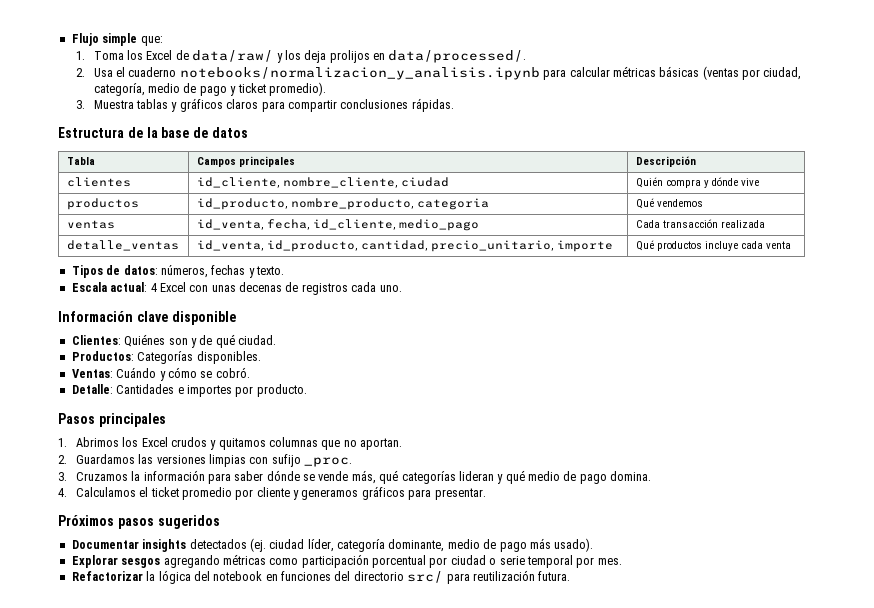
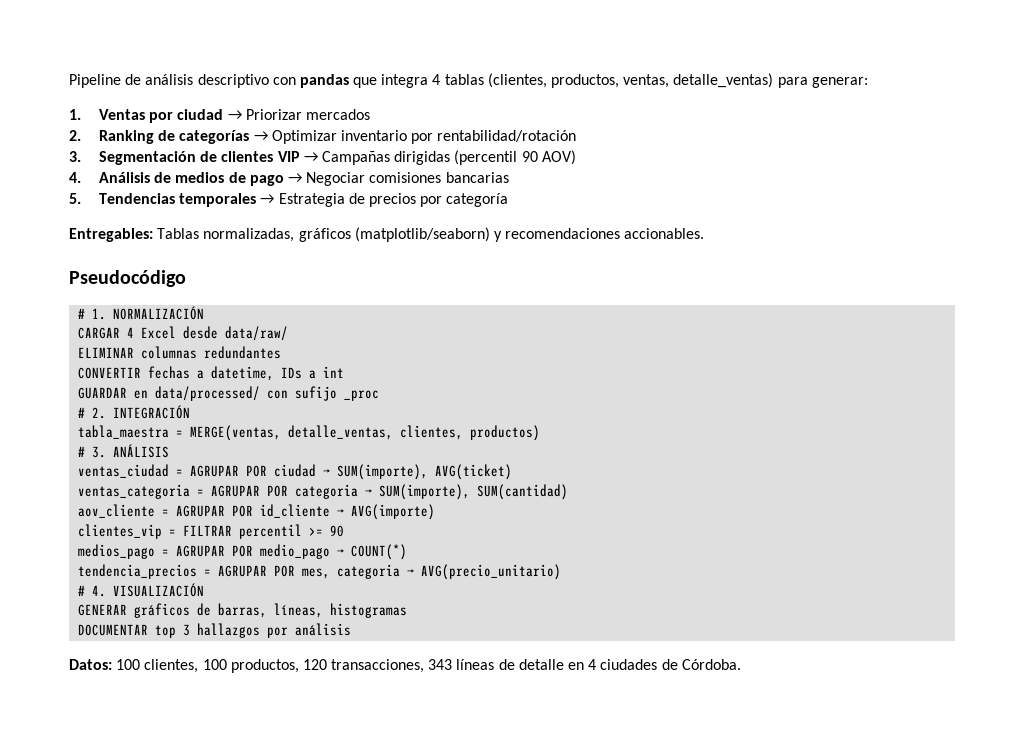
- Flujo simple que:
- 1. Toma los Excel de data/raw/ y los deja prolijos en data/processed/.
- 2. Usa el cuaderno notebooks/normalizacion_y_analisis.ipynb para calcular métricas básicas (ventas por ciudad, categoría, medio de pago y ticket promedio).
- 3. Muestra tablas y gráficos claros para compartir conclusiones rápidas.
- Estructura de la base de datos
- Tabla | Campos principales | Descripción
- clientes | id_cliente, nombre_cliente, ciudad | Quién compra y dónde vive
- productos | id_producto, nombre_producto, categoria | Qué vendemos
- ventas | id_venta, fecha, id_cliente, medio_pago | Cada transacción realizada
- detalle_ventas | id_venta, id_producto, cantidad, precio_unitario, importe | Qué productos incluye cada venta
- Tipos de datos: números, fechas y texto.
- Escala actual: 4 Excel con unas decenas de registros cada uno.
- Información clave disponible
- Clientes: Quiénes son y de qué ciudad.
- Productos: Categorías disponibles.
- Ventas: Cuándo y cómo se cobró.
- Detalle: Cantidades e importes por producto.
- Pasos principales
- 1. Abrimos los Excel crudos y quitamos columnas que no aportan.
- 2. Guardamos las versiones limpias con sufijo _proc.
- 3. Cruzamos la información para saber dónde se vende más, qué categorías lideran y qué medio de pago domina.
- 4. Calculamos el ticket promedio por cliente y generamos gráficos para presentar.
- Próximos pasos sugeridos
- Documentar insights detectados (ej. ciudad líder, categoría dominante, medio de pago más usado).
- Explorar sesgos agregando métricas como participación porcentual por ciudad o serie temporal por mes.
- Refactorizar la lógica del notebook en funciones del directorio src/ para reutilización futura.
+ Pipeline de análisis descriptivo con pandas que integra 4 tablas (clientes, productos, ventas, detalle_ventas) para generar:
+ 1. Ventas por ciudad → Priorizar mercados
+ 2. Ranking de categorías → Optimizar inventario por rentabilidad/rotación
+ 3. Segmentación de clientes VIP → Campañas dirigidas (percentil 90 AOV)
+ 4. Análisis de medios de pago → Negociar comisiones bancarias
+ 5. Tendencias temporales → Estrategia de precios por categoría
+ Entregables: Tablas normalizadas, gráficos (matplotlib/seaborn) y recomendaciones accionables.
+ Pseudocódigo
+ # 1. NORMALIZACIÓN
+ CARGAR 4 Excel desde data/raw/
+ ELIMINAR columnas redundantes
+ CONVERTIR fechas a datetime, IDs a int
+ GUARDAR en data/processed/ con sufijo _proc
+ # 2. INTEGRACIÓN
+ tabla_maestra = MERGE(ventas, detalle_ventas, clientes, productos)
+ # 3. ANÁLISIS
+ ventas_ciudad = AGRUPAR POR ciudad → SUM(importe), AVG(ticket)
+ ventas_categoria = AGRUPAR POR categoria → SUM(importe), SUM(cantidad)
+ aov_cliente = AGRUPAR POR id_cliente → AVG(importe)
+ clientes_vip = FILTRAR percentil >= 90
+ medios_pago = AGRUPAR POR medio_pago → COUNT(*)
+ tendencia_precios = AGRUPAR POR mes, categoria → AVG(precio_unitario)
+ # 4. VISUALIZACIÓN
+ GENERAR gráficos de barras, líneas, histogramas
+ DOCUMENTAR top 3 hallazgos por análisis
+ Datos: 100 clientes, 100 productos, 120 transacciones, 343 líneas de detalle en 4 ciudades de Córdoba.

